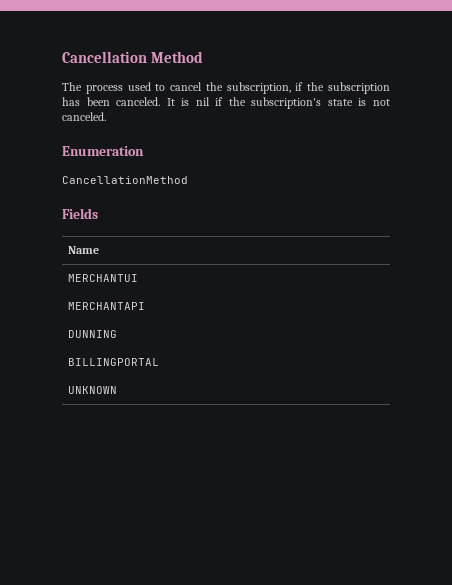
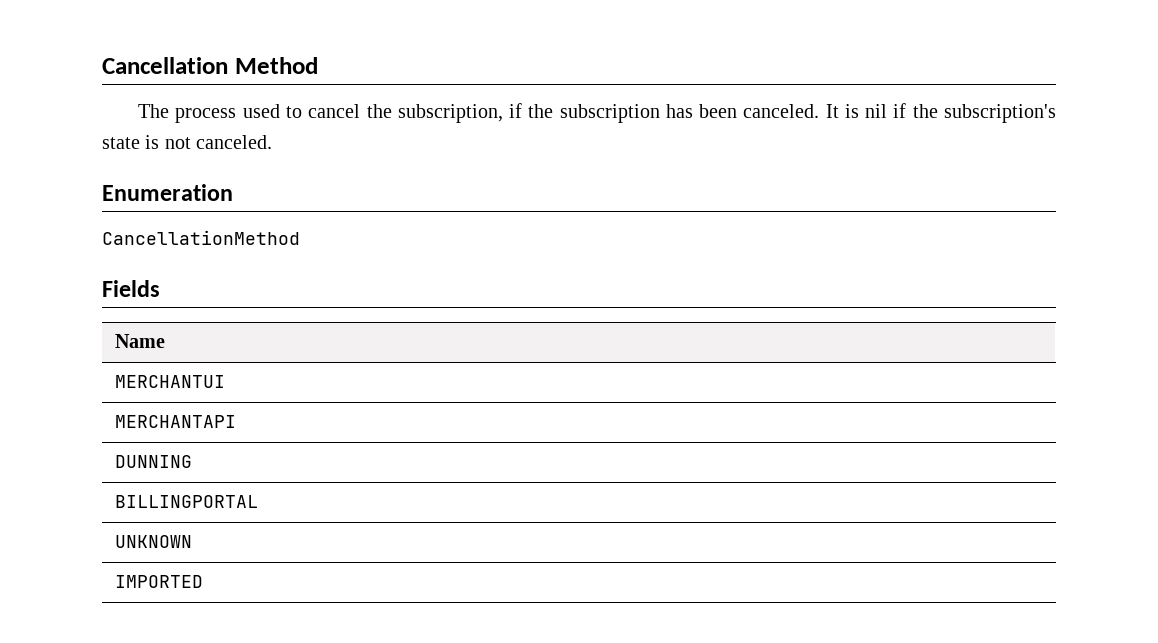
+ IMPORTED

